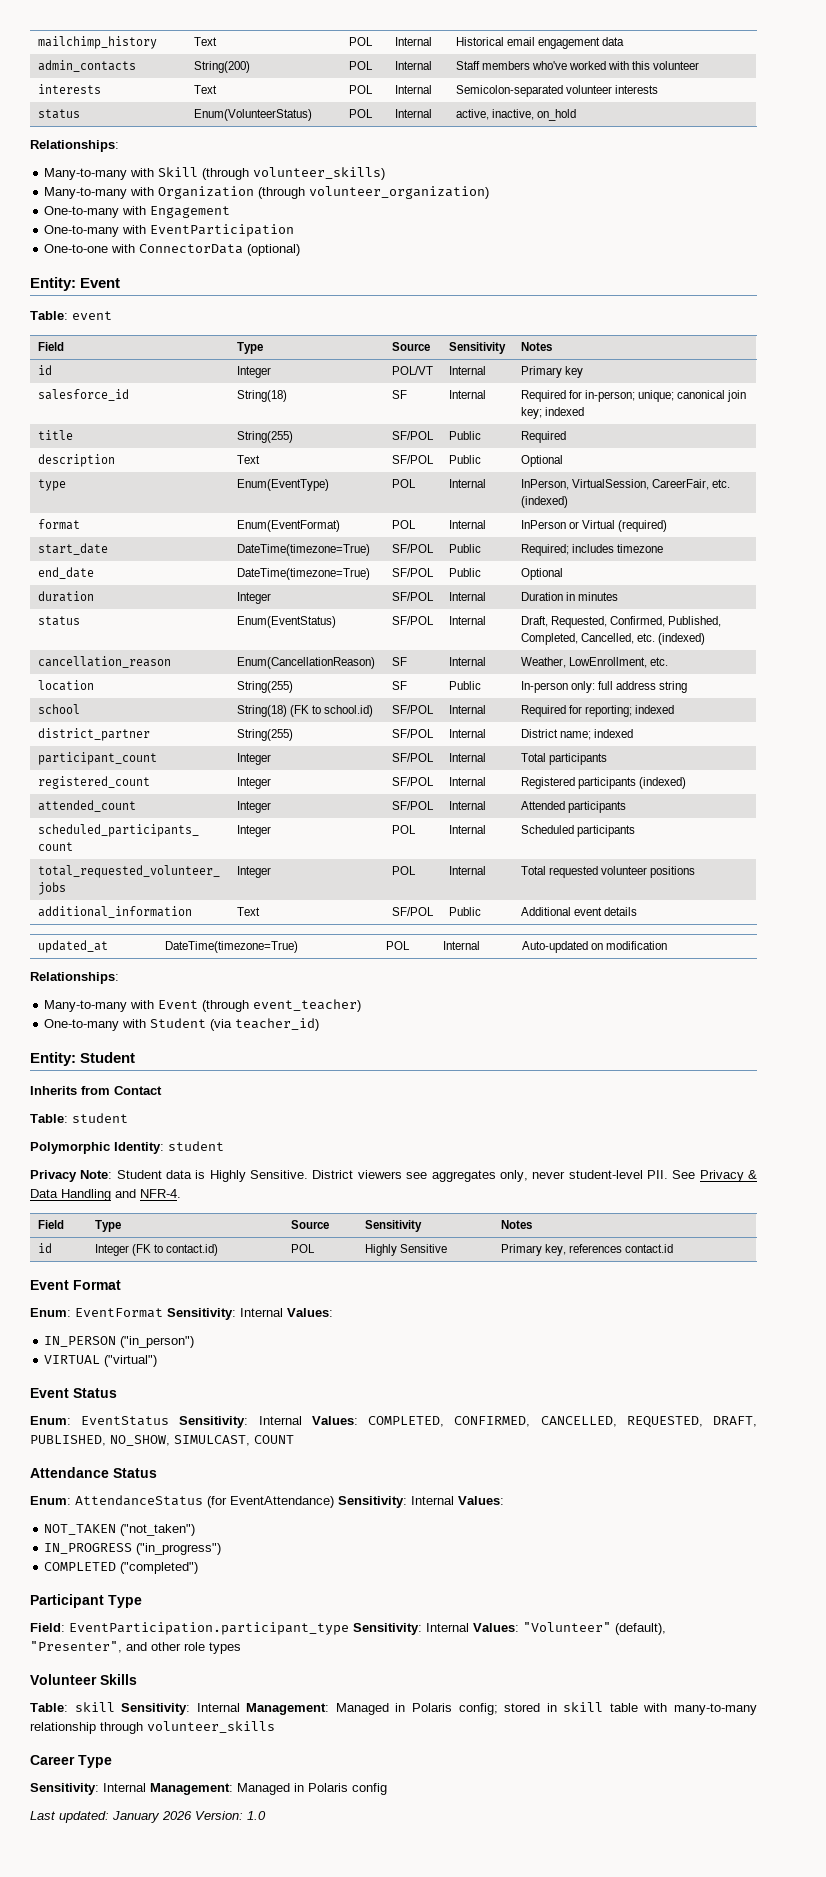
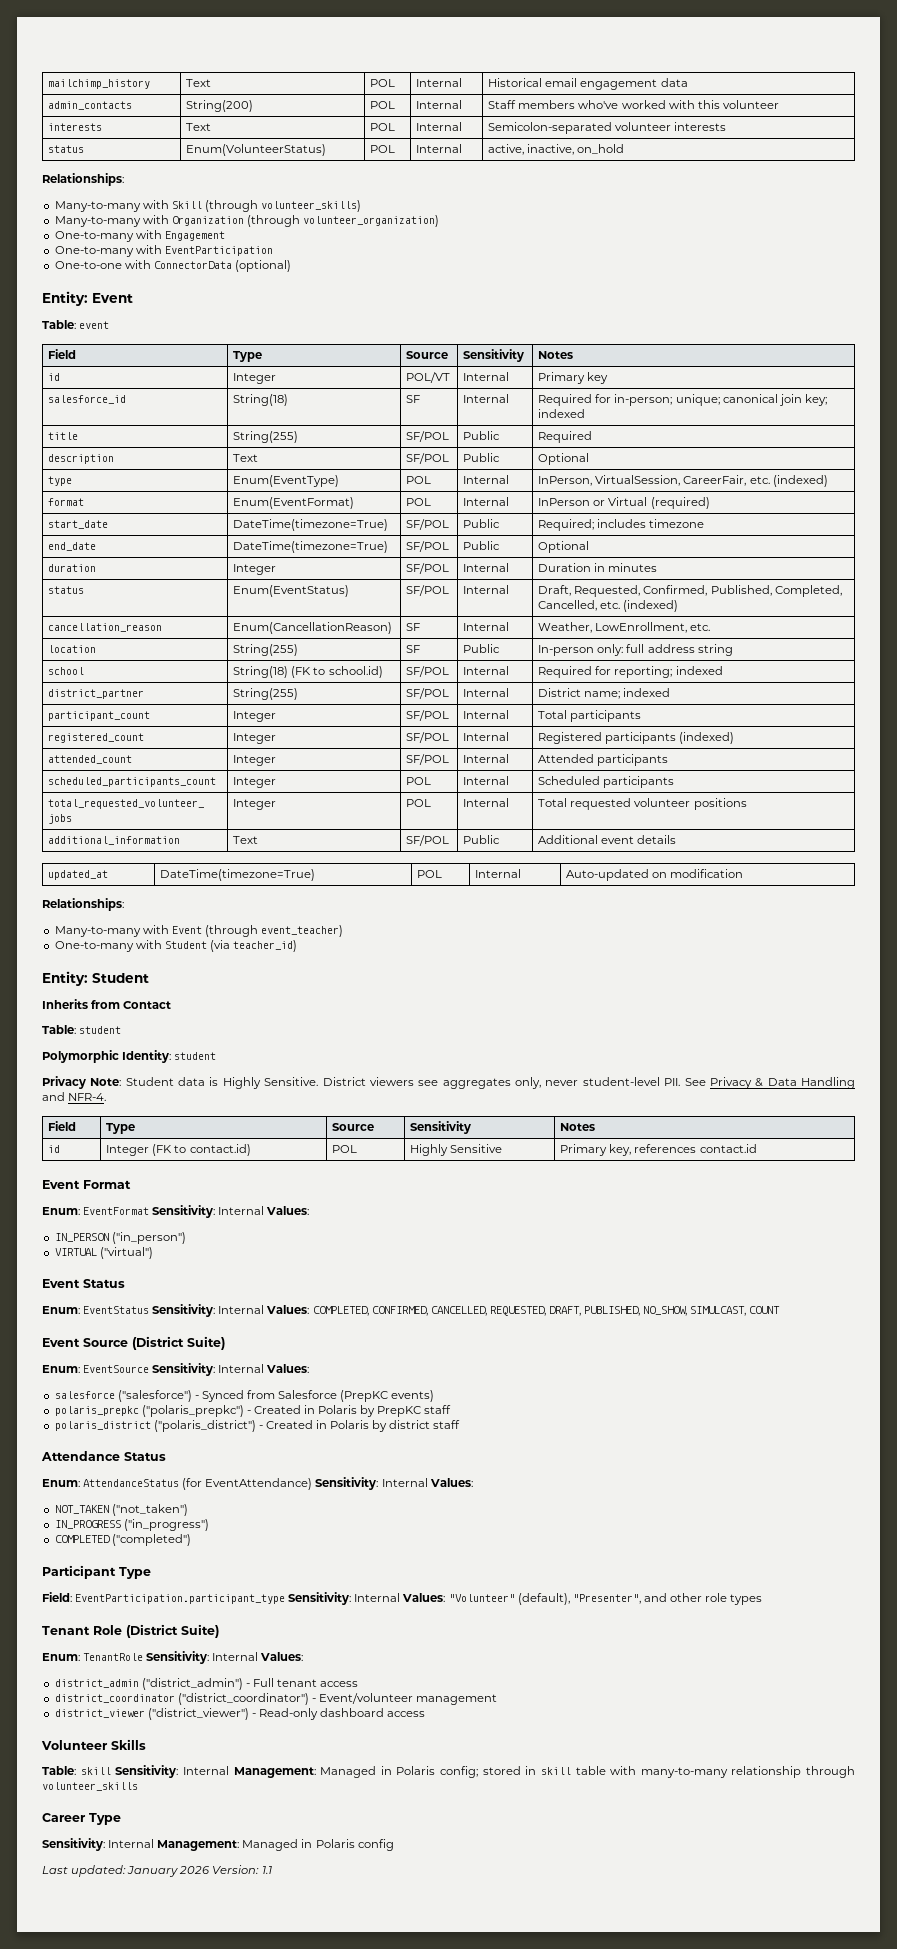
+ Event Source (District Suite)
+ Enum: EventSource Sensitivity: Internal Values:
+ salesforce ("salesforce") - Synced from Salesforce (PrepKC events)
+ polaris_prepkc ("polaris_prepkc") - Created in Polaris by PrepKC staff
+ polaris_district ("polaris_district") - Created in Polaris by district staff
+ Tenant Role (District Suite)
+ Enum: TenantRole Sensitivity: Internal Values:
+ district_admin ("district_admin") - Full tenant access
+ district_coordinator ("district_coordinator") - Event/volunteer management
+ district_viewer ("district_viewer") - Read-only dashboard access
- Last updated: January 2026 Version: 1.0
+ Last updated: January 2026 Version: 1.1

